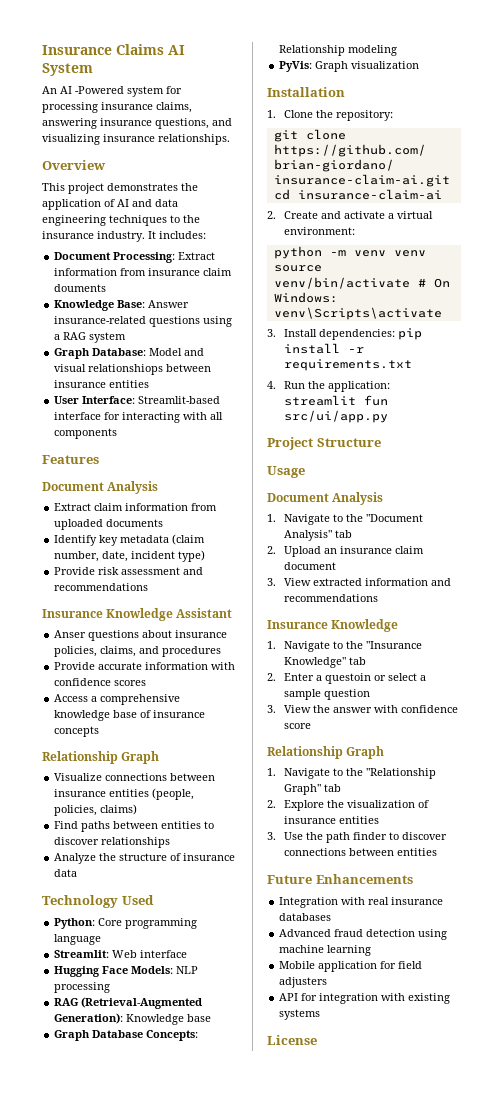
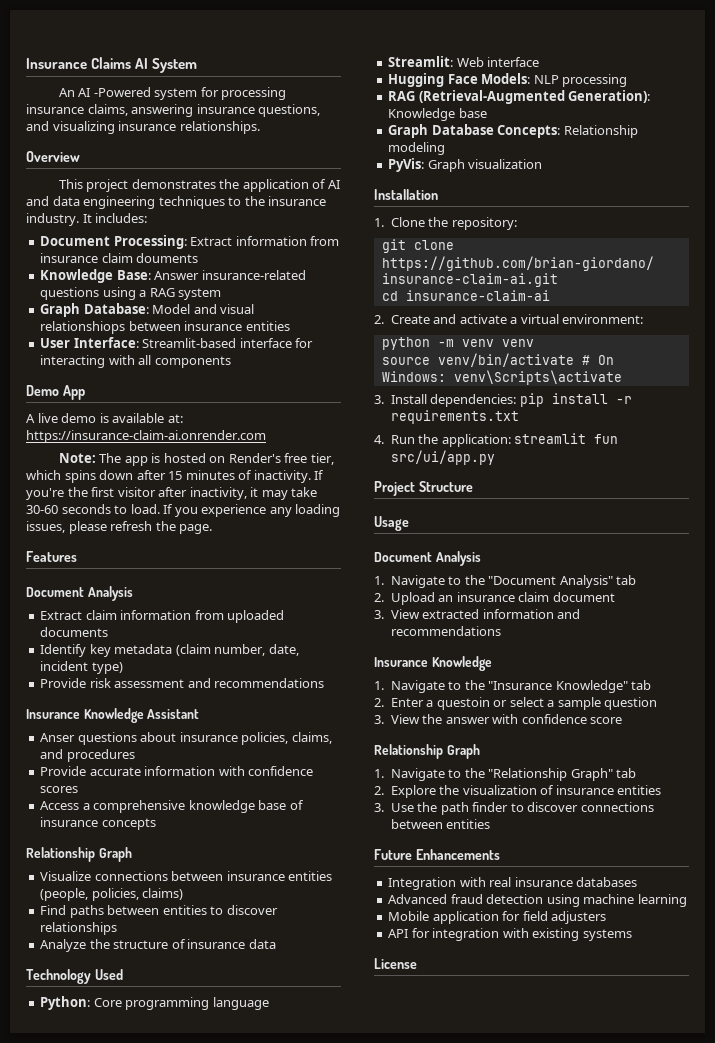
+ Demo App
+ A live demo is available at: https://insurance-claim-ai.onrender.com
+ Note: The app is hosted on Render's free tier, which spins down after 15 minutes of inactivity. If you're the first visitor after inactivity, it may take 30-60 seconds to load. If you experience any loading issues, please refresh the page.

